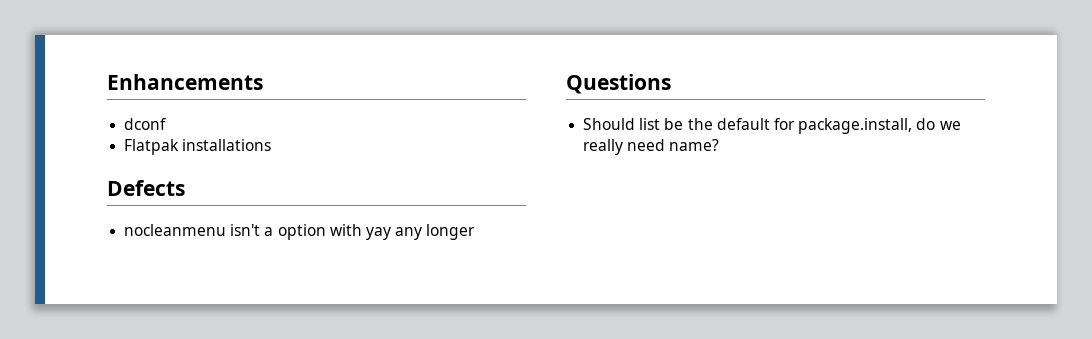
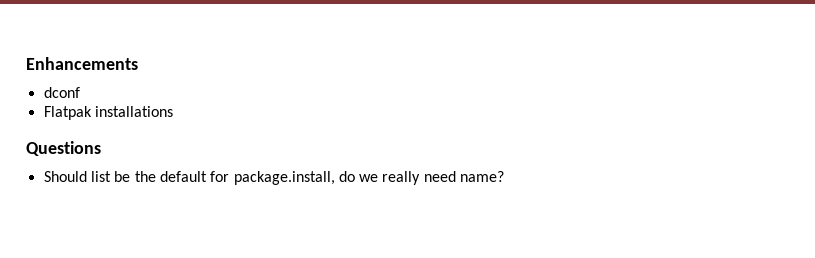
- Defects
- nocleanmenu isn't a option with yay any longer

